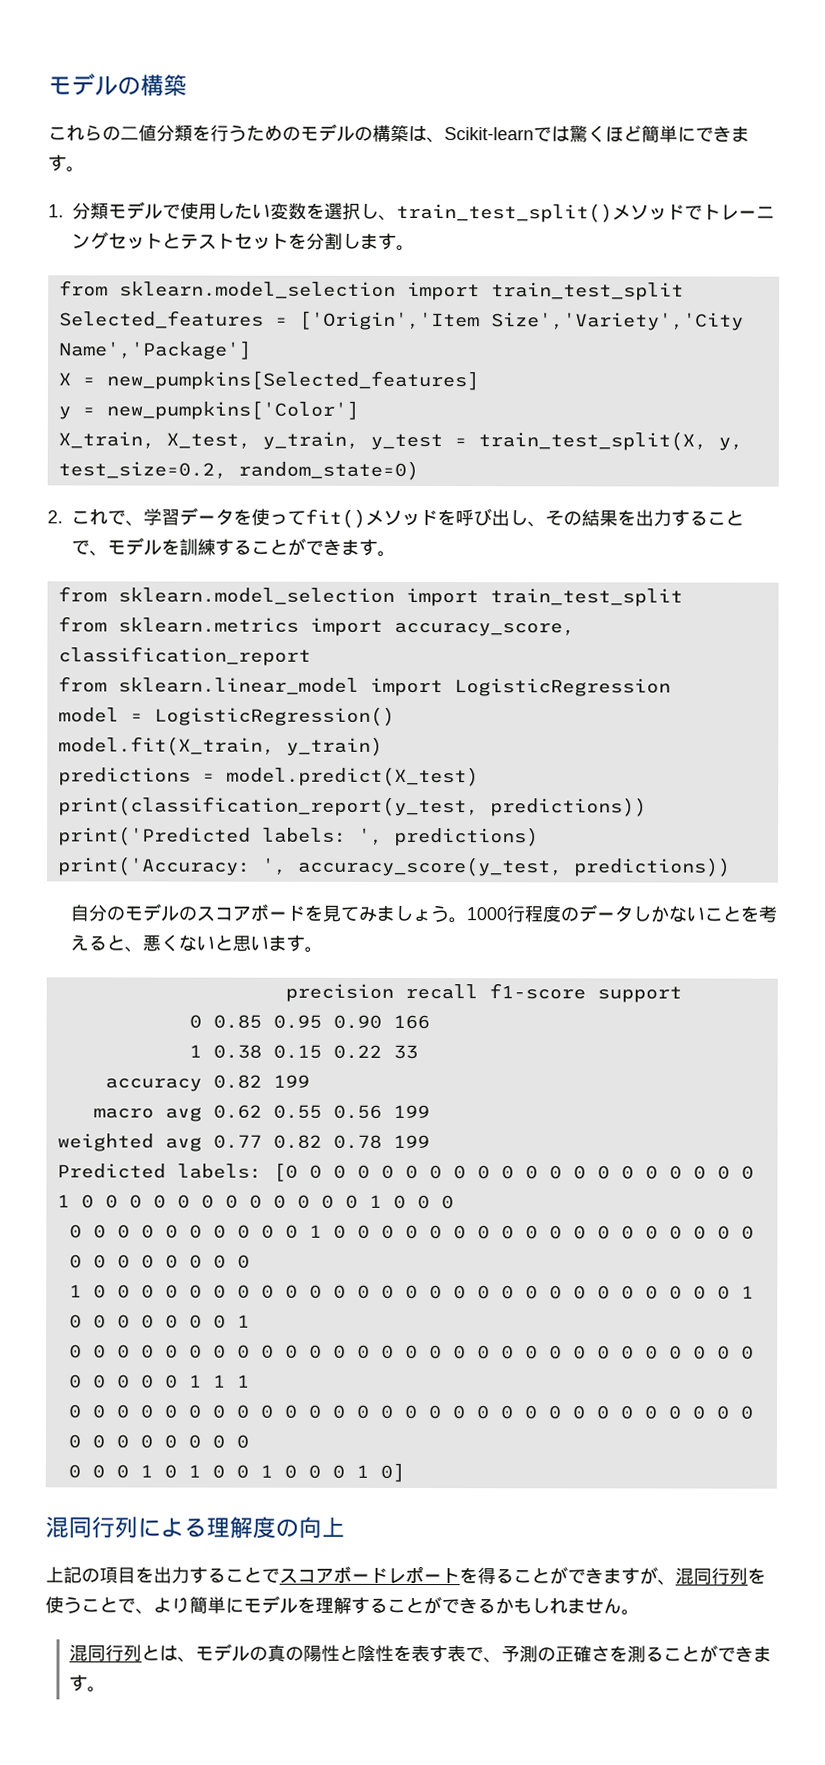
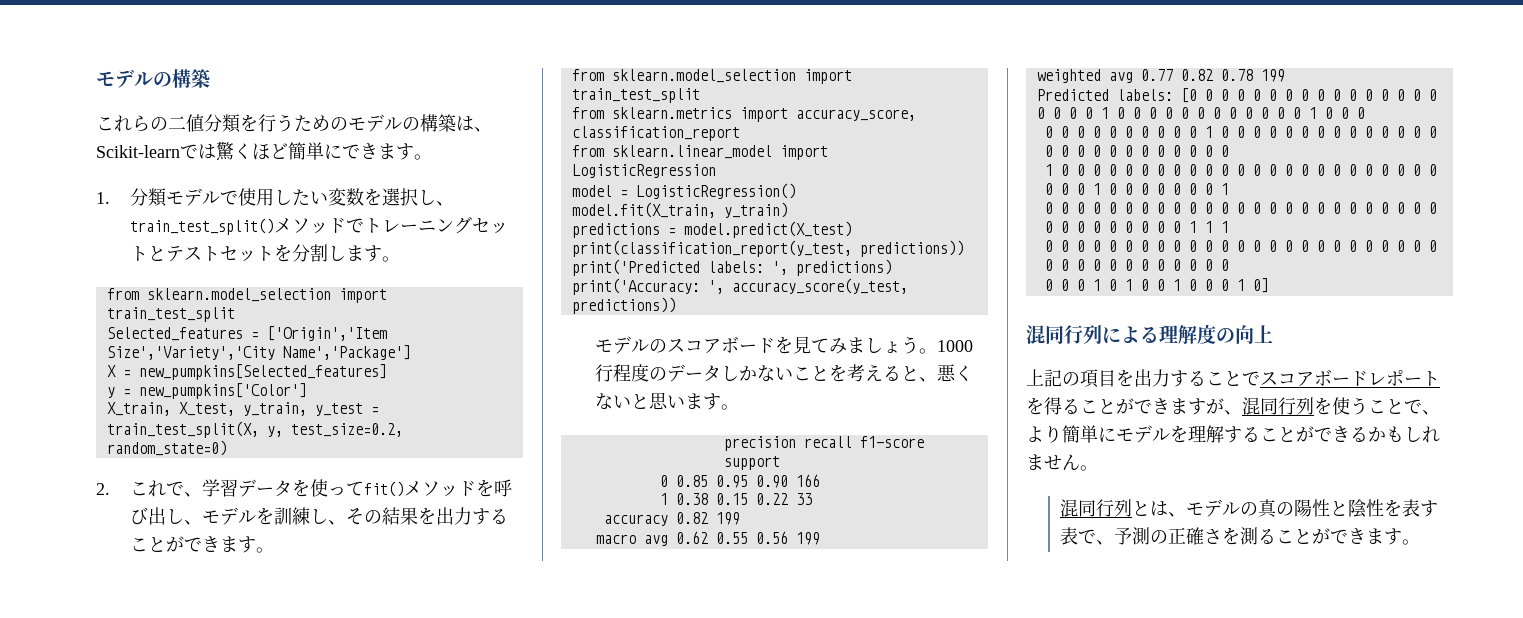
- 2.これで、学習データを使ってfit()メソッドを呼び出し、その結果を出力することで、モデルを訓練することができます。
+ 2.これで、学習データを使ってfit()メソッドを呼び出し、モデルを訓練し、その結果を出力することができます。
- 自分のモデルのスコアボードを見てみましょう。
+ モデルのスコアボードを見てみましょう。

